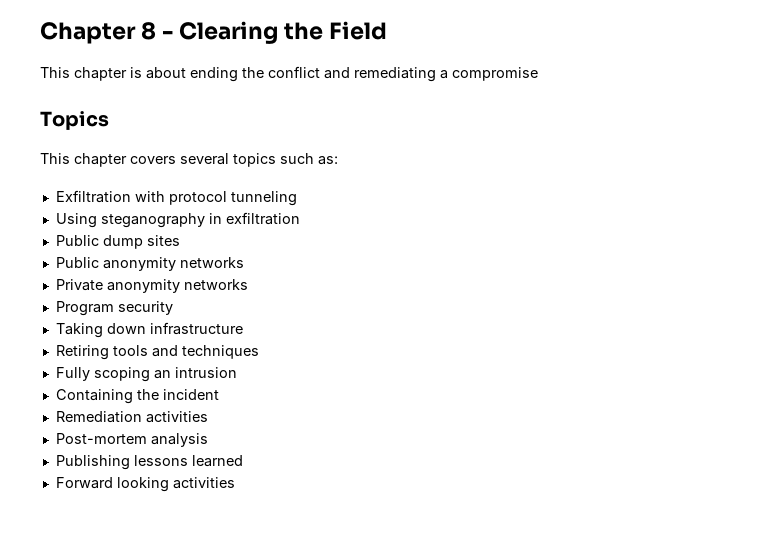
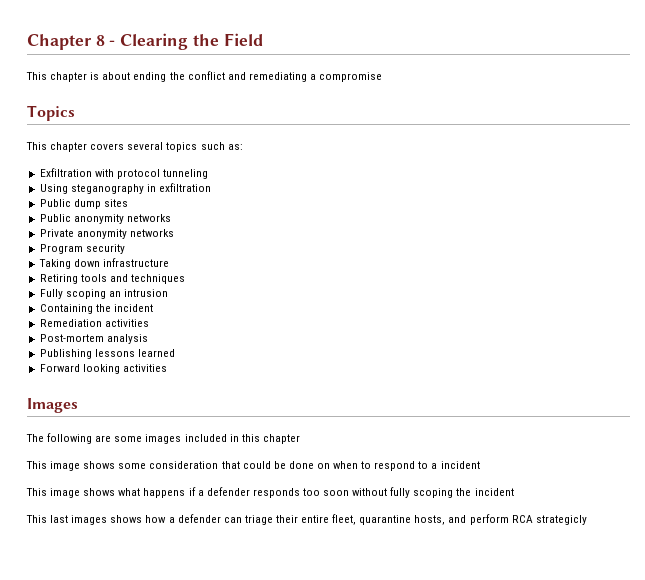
+ Images
+ The following are some images included in this chapter
+ This image shows some consideration that could be done on when to respond to a incident
+ This image shows what happens if a defender responds too soon without fully scoping the incident
+ This last images shows how a defender can triage their entire fleet, quarantine hosts, and perform RCA strategicly

